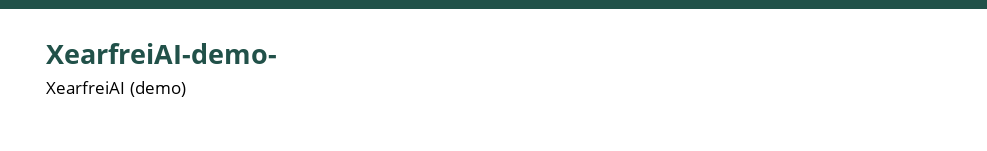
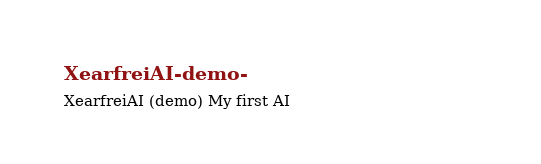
- XearfreiAI (demo)
+ XearfreiAI (demo) My first AI

